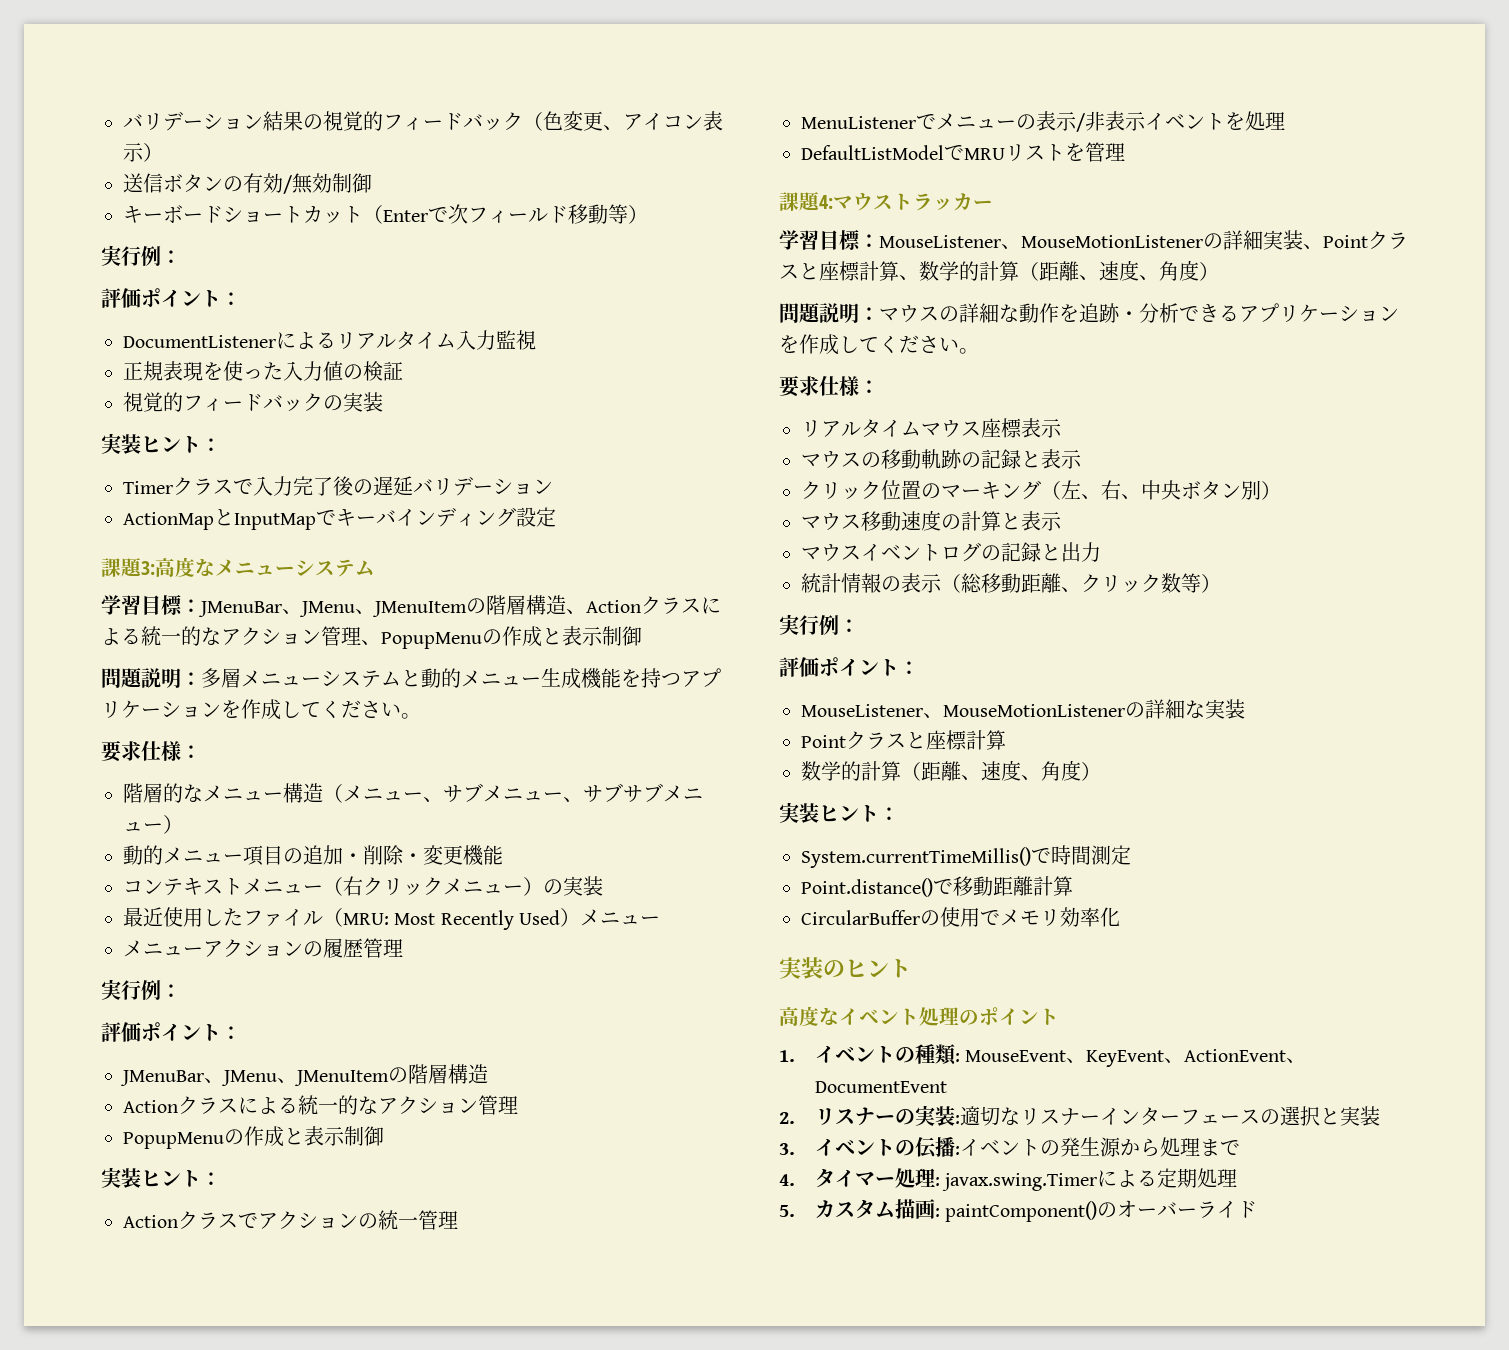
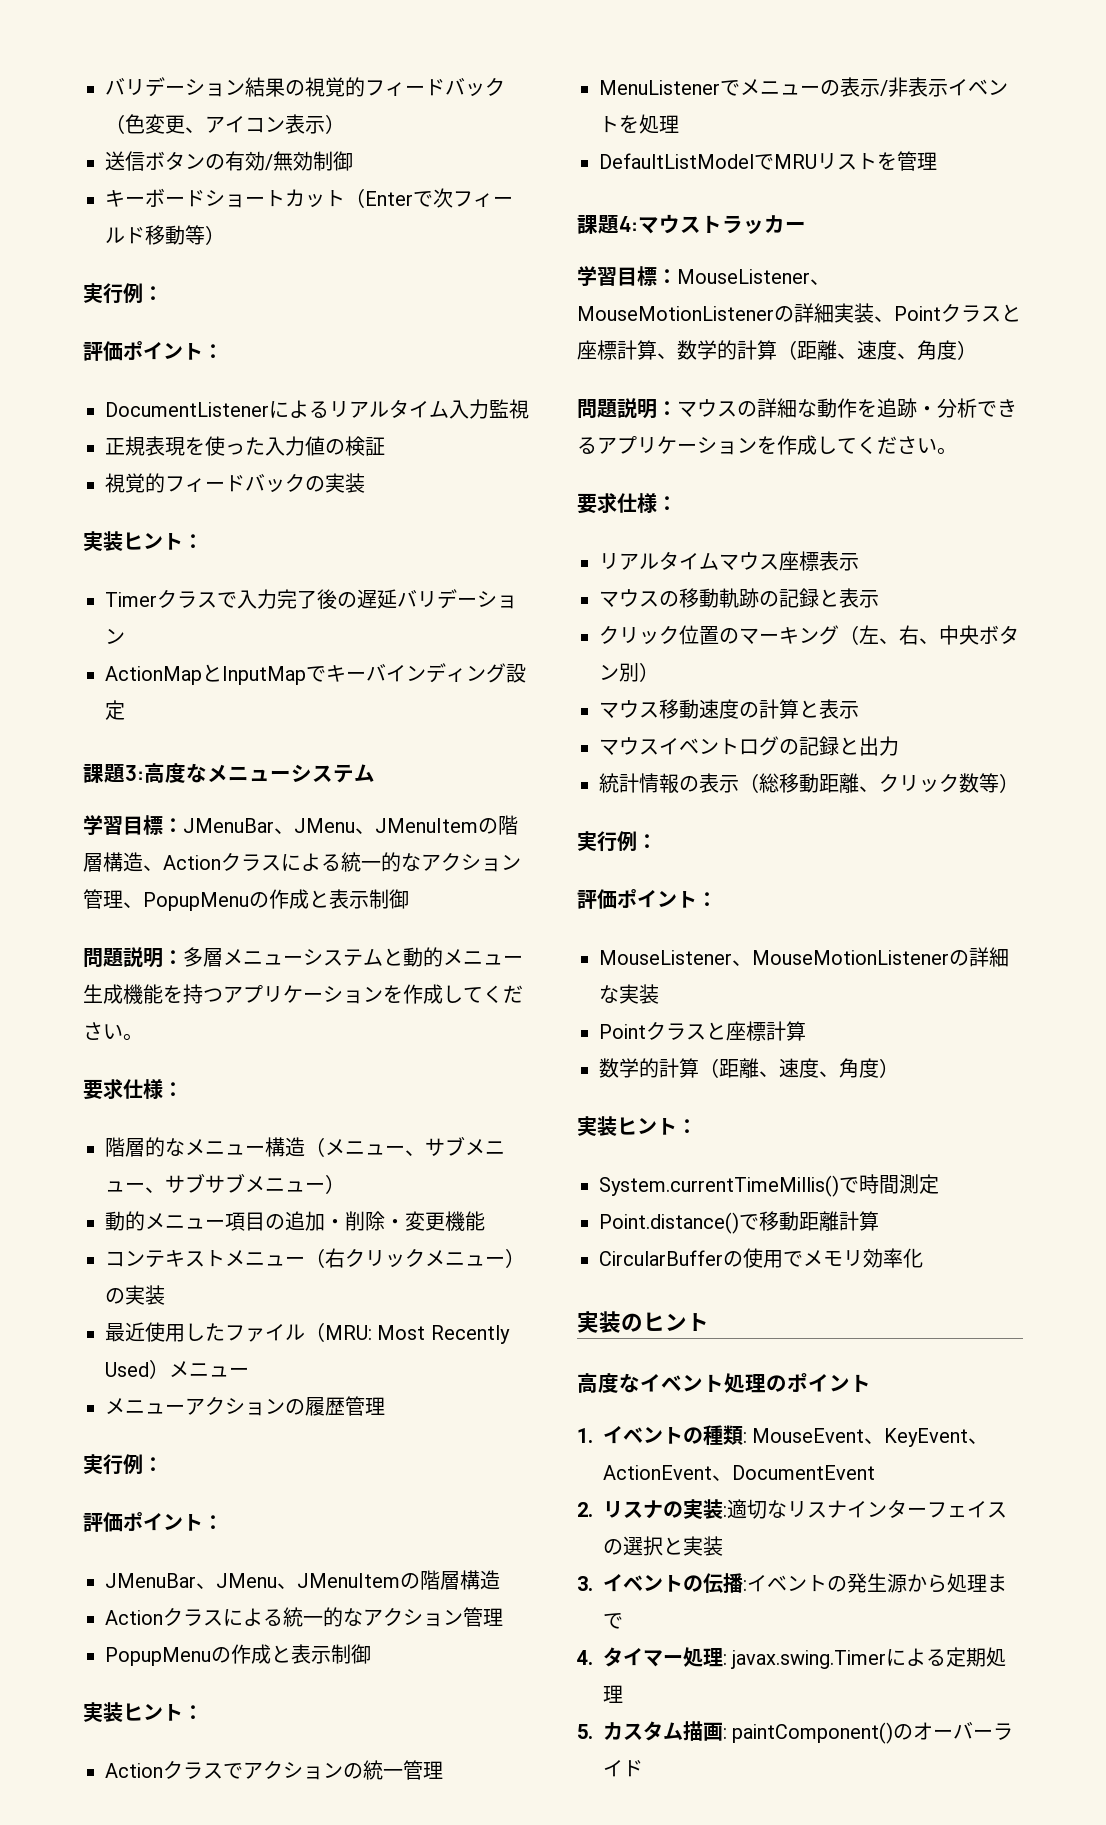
- 2.リスナーの実装:適切なリスナーインターフェースの選択と実装
+ 2.リスナの実装:適切なリスナインターフェイスの選択と実装

